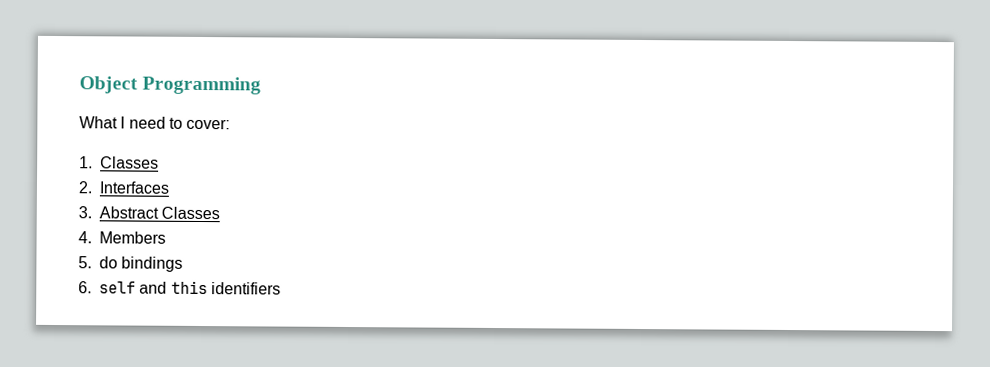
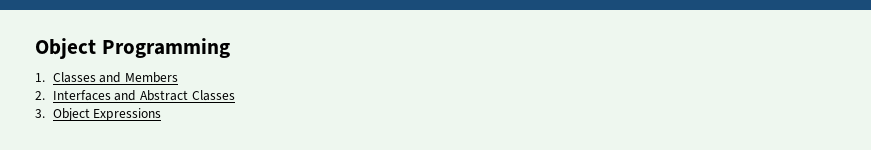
- What I need to cover:
- 1. Classes
+ 1. Classes and Members
- 2. Interfaces
- 3. Abstract Classes
+ 2. Interfaces and Abstract Classes
- 4. Members
- 5. do bindings
- 6. self and this identifiers
+ 3. Object Expressions

